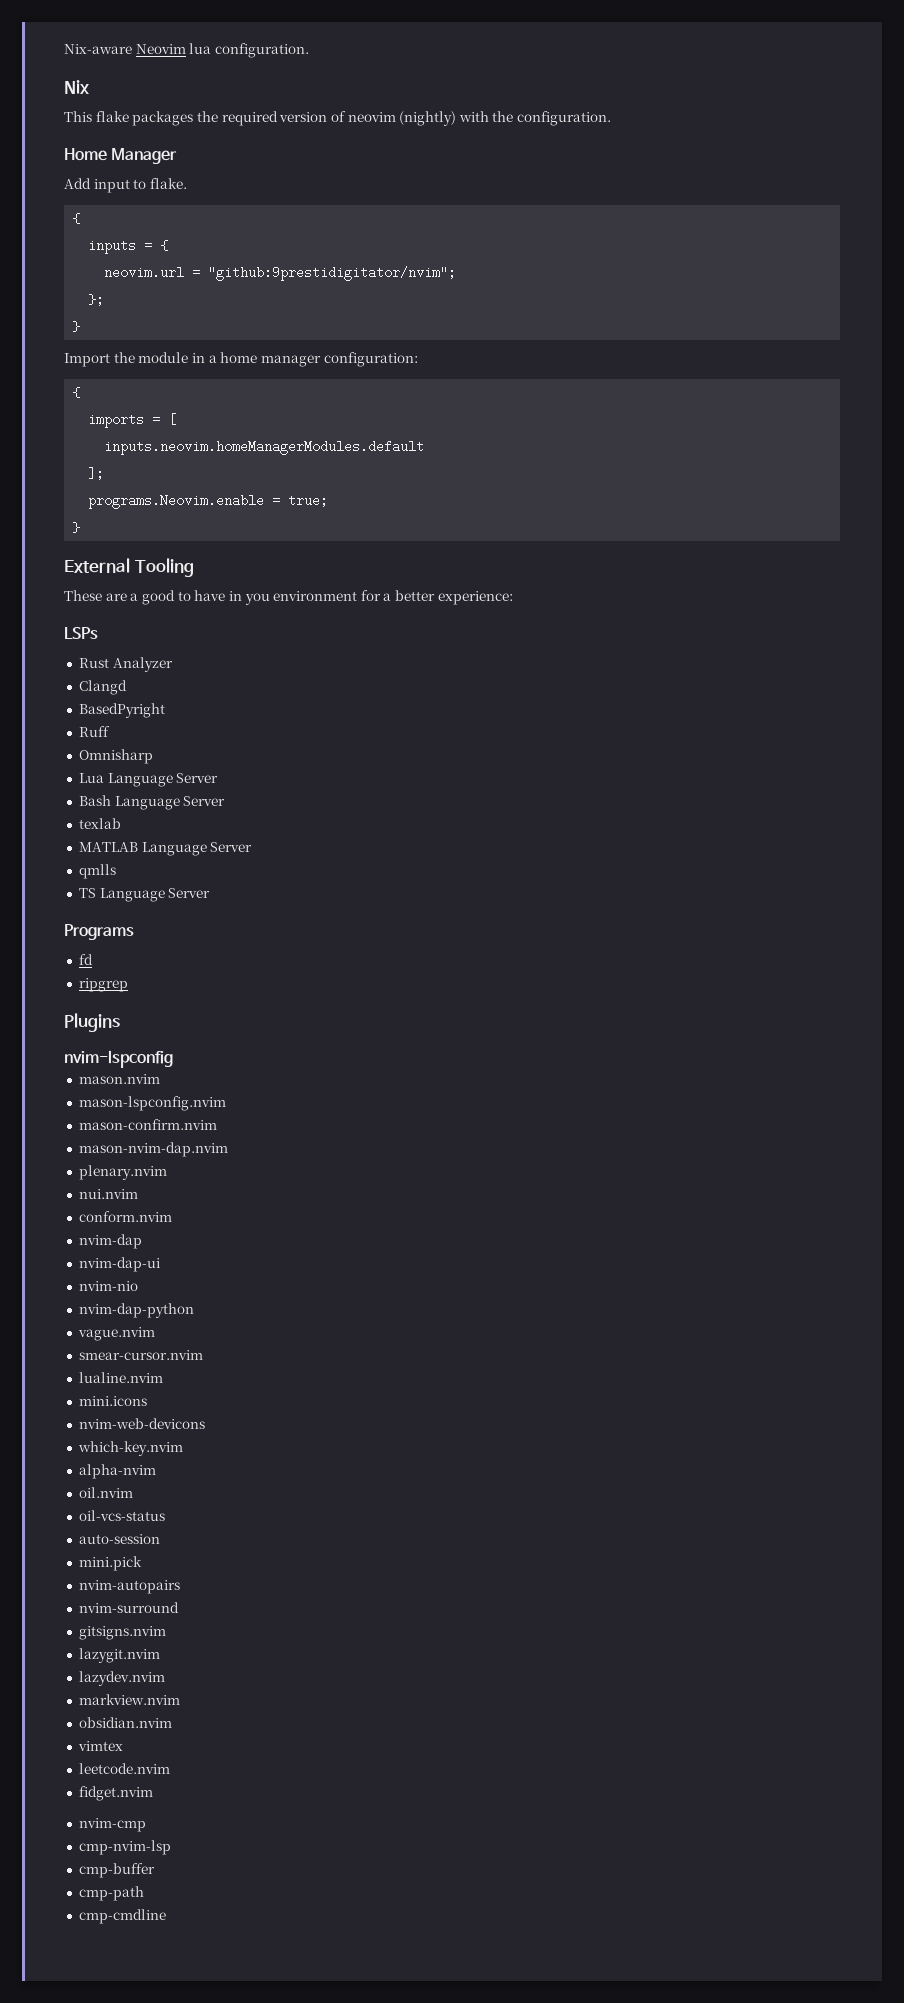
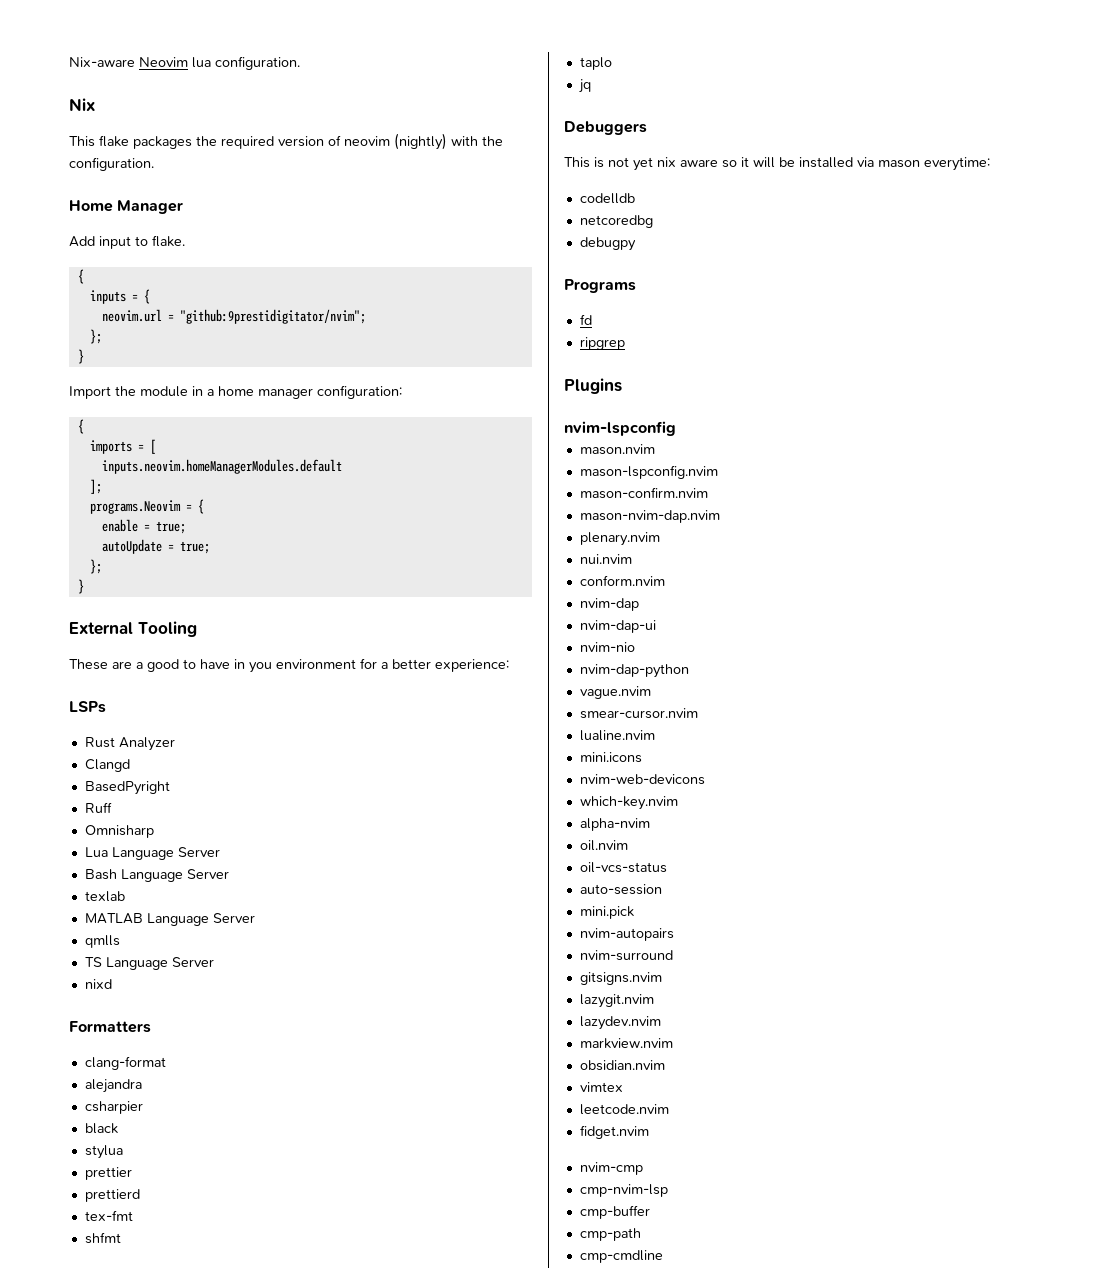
- programs.Neovim.enable = true;
+ programs.Neovim = {
+ enable = true;
+ autoUpdate = true;
+ };
+ nixd
+ Formatters
+ clang-format
+ alejandra
+ csharpier
+ black
+ stylua
+ prettier
+ prettierd
+ tex-fmt
+ shfmt
+ taplo
+ jq
+ Debuggers
+ This is not yet nix aware so it will be installed via mason everytime:
+ codelldb
+ netcoredbg
+ debugpy

